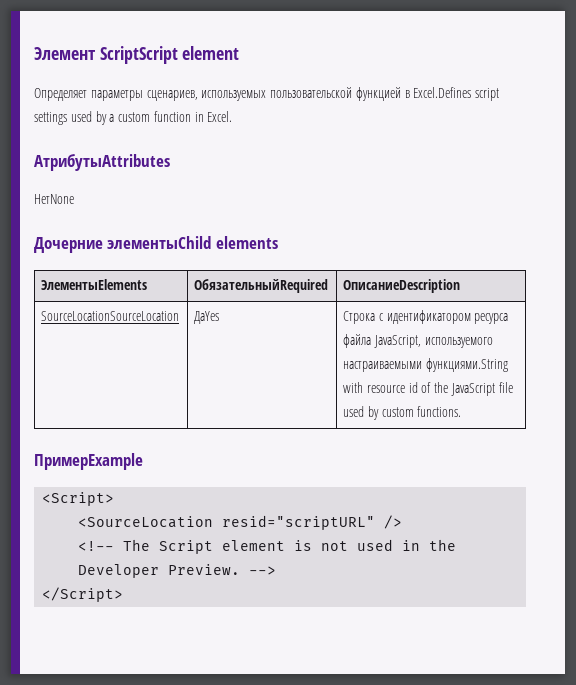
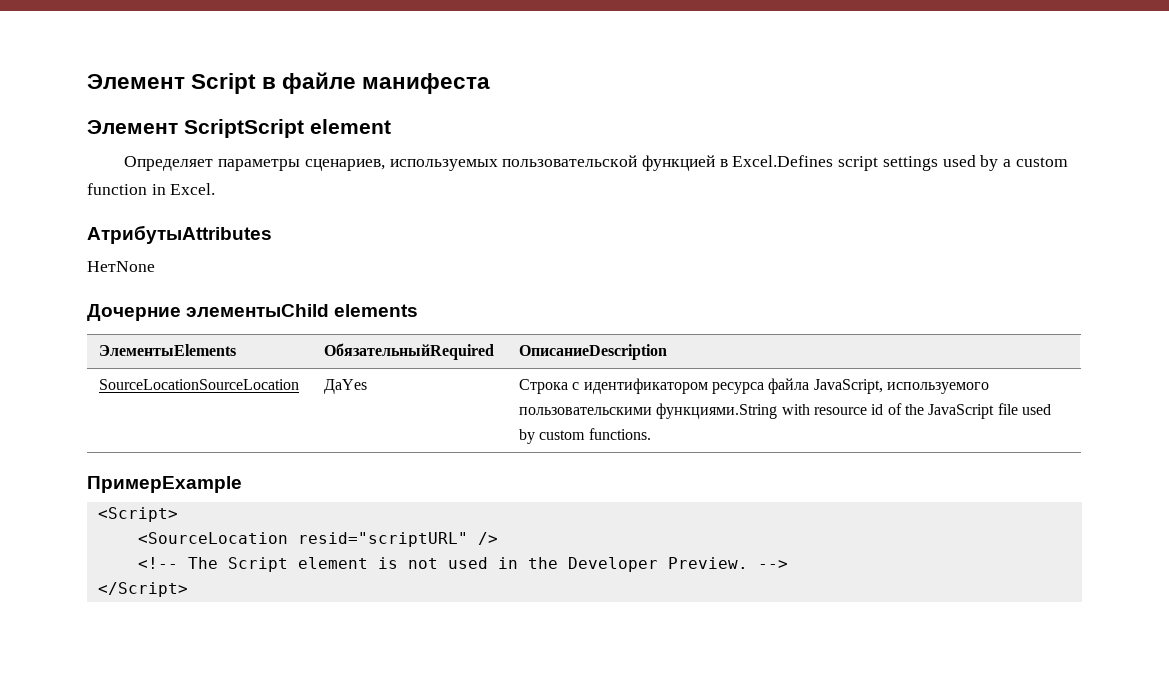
+ Элемент Script в файле манифеста
- SourceLocationSourceLocation | ДаYes | Строка с идентификатором ресурса файла JavaScript, используемого настраиваемыми функциями.String with resource id of the JavaScript file used by custom functions.
+ SourceLocationSourceLocation | ДаYes | Строка с идентификатором ресурса файла JavaScript, используемого пользовательскими функциями.String with resource id of the JavaScript file used by custom functions.

